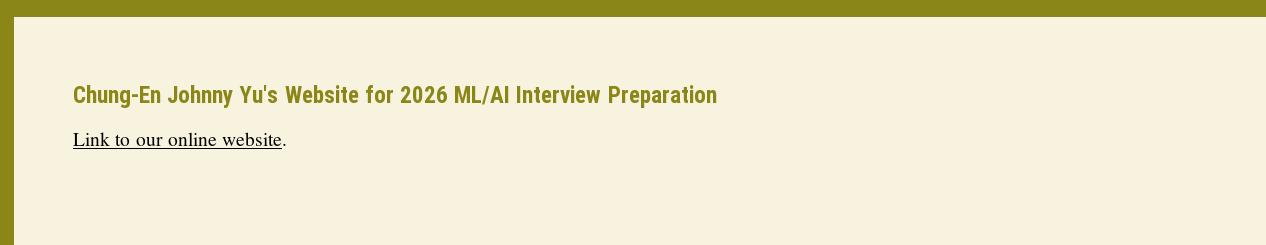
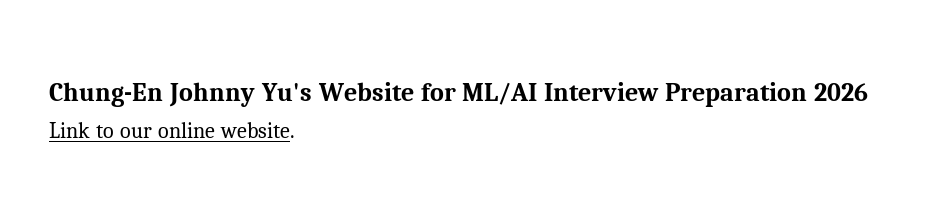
- Chung-En Johnny Yu's Website for 2026 ML/AI Interview Preparation
+ Chung-En Johnny Yu's Website for ML/AI Interview Preparation 2026

